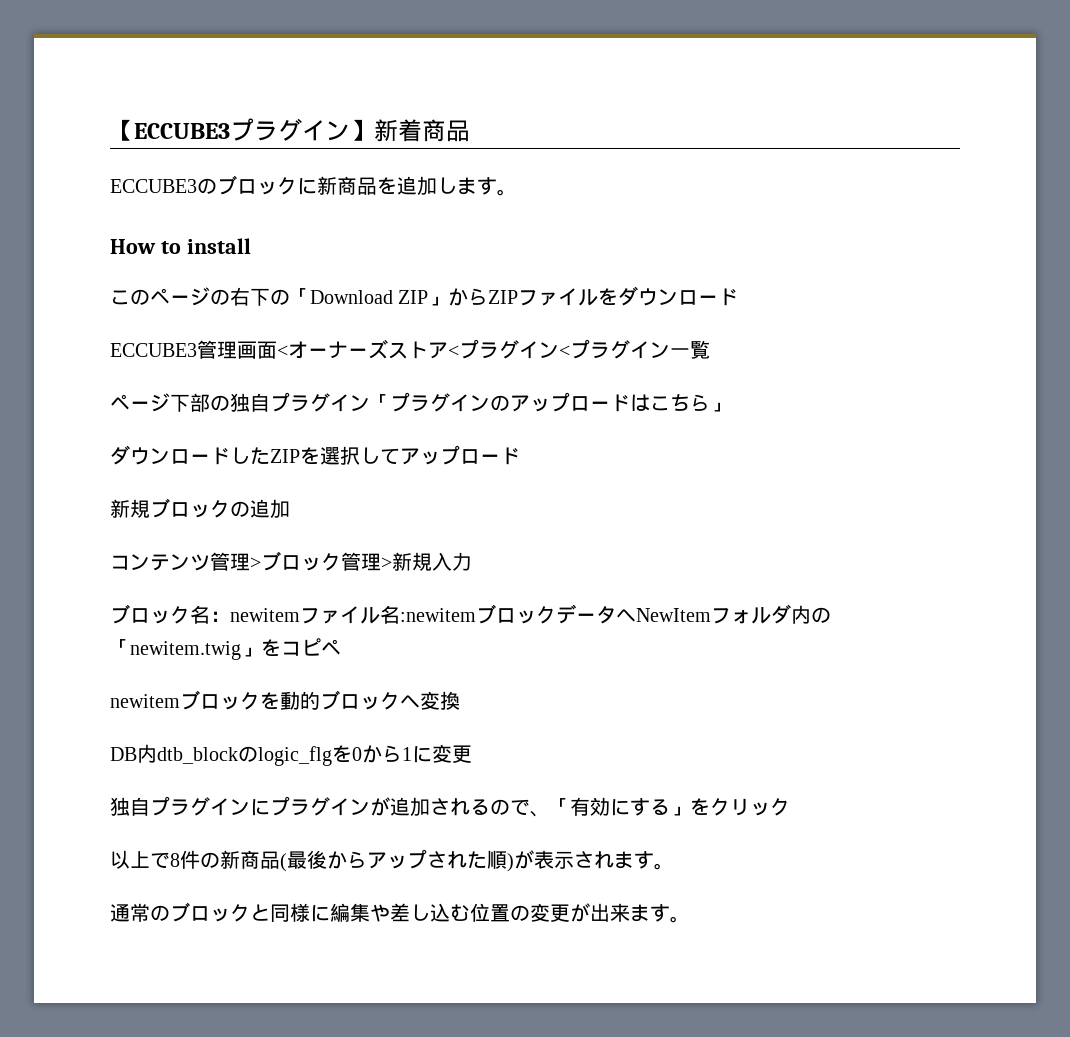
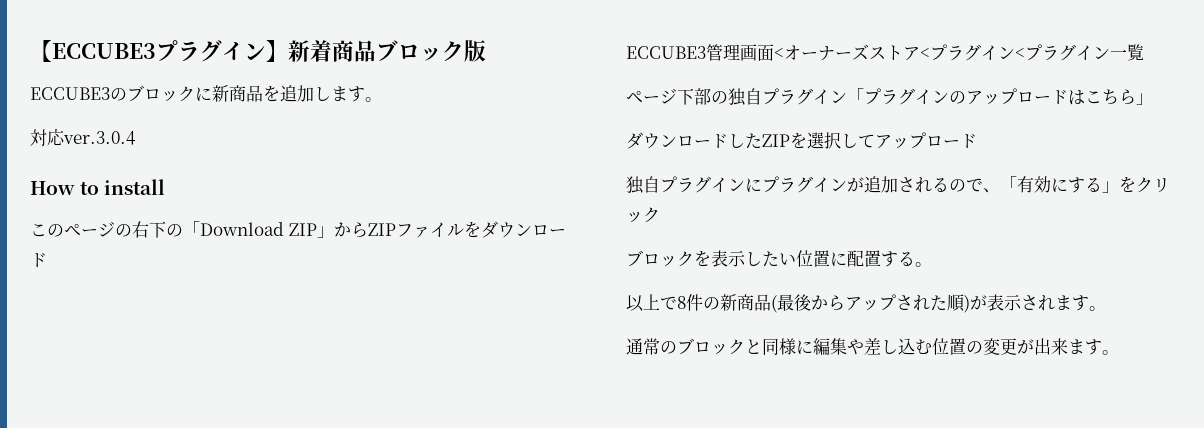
- 【ECCUBE3プラグイン】新着商品
+ 【ECCUBE3プラグイン】新着商品ブロック版
+ 対応ver.3.0.4
- 新規ブロックの追加
- コンテンツ管理>ブロック管理>新規入力
- ブロック名：newitemファイル名:newitemブロックデータへNewItemフォルダ内の「newitem.twig」をコピペ
- newitemブロックを動的ブロックへ変換
- DB内dtb_blockのlogic_flgを0から1に変更
+ ブロックを表示したい位置に配置する。

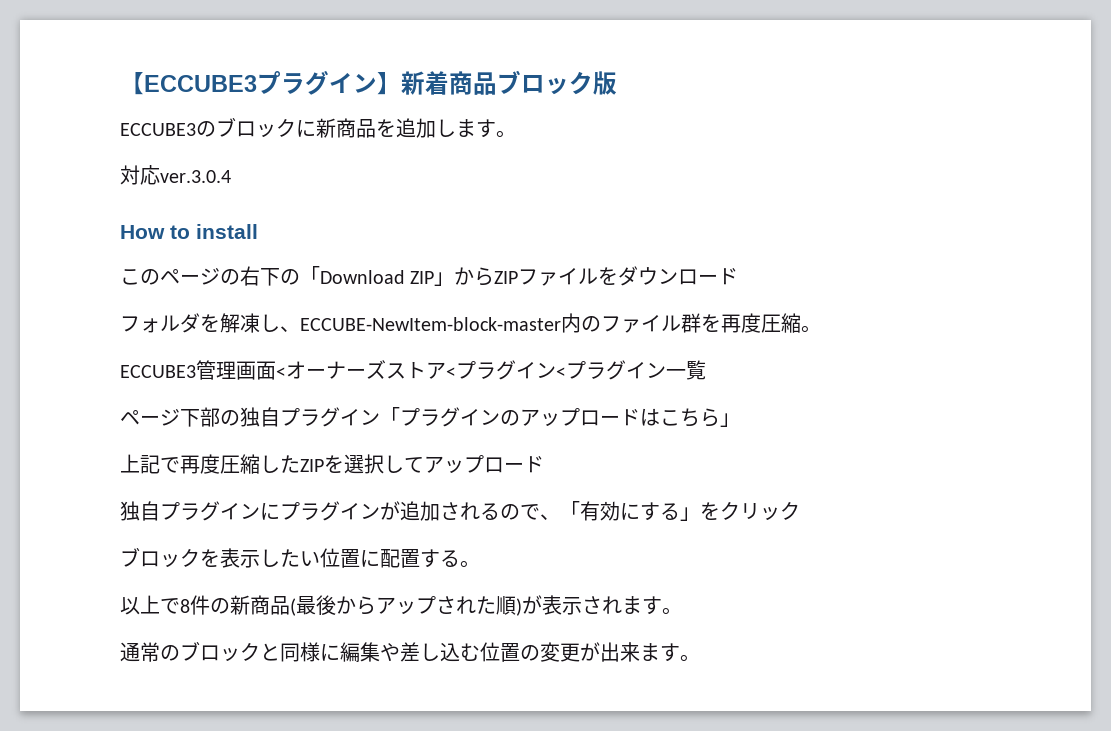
+ フォルダを解凍し、ECCUBE-NewItem-block-master内のファイル群を再度圧縮。
- ダウンロードしたZIPを選択してアップロード
+ 上記で再度圧縮したZIPを選択してアップロード

